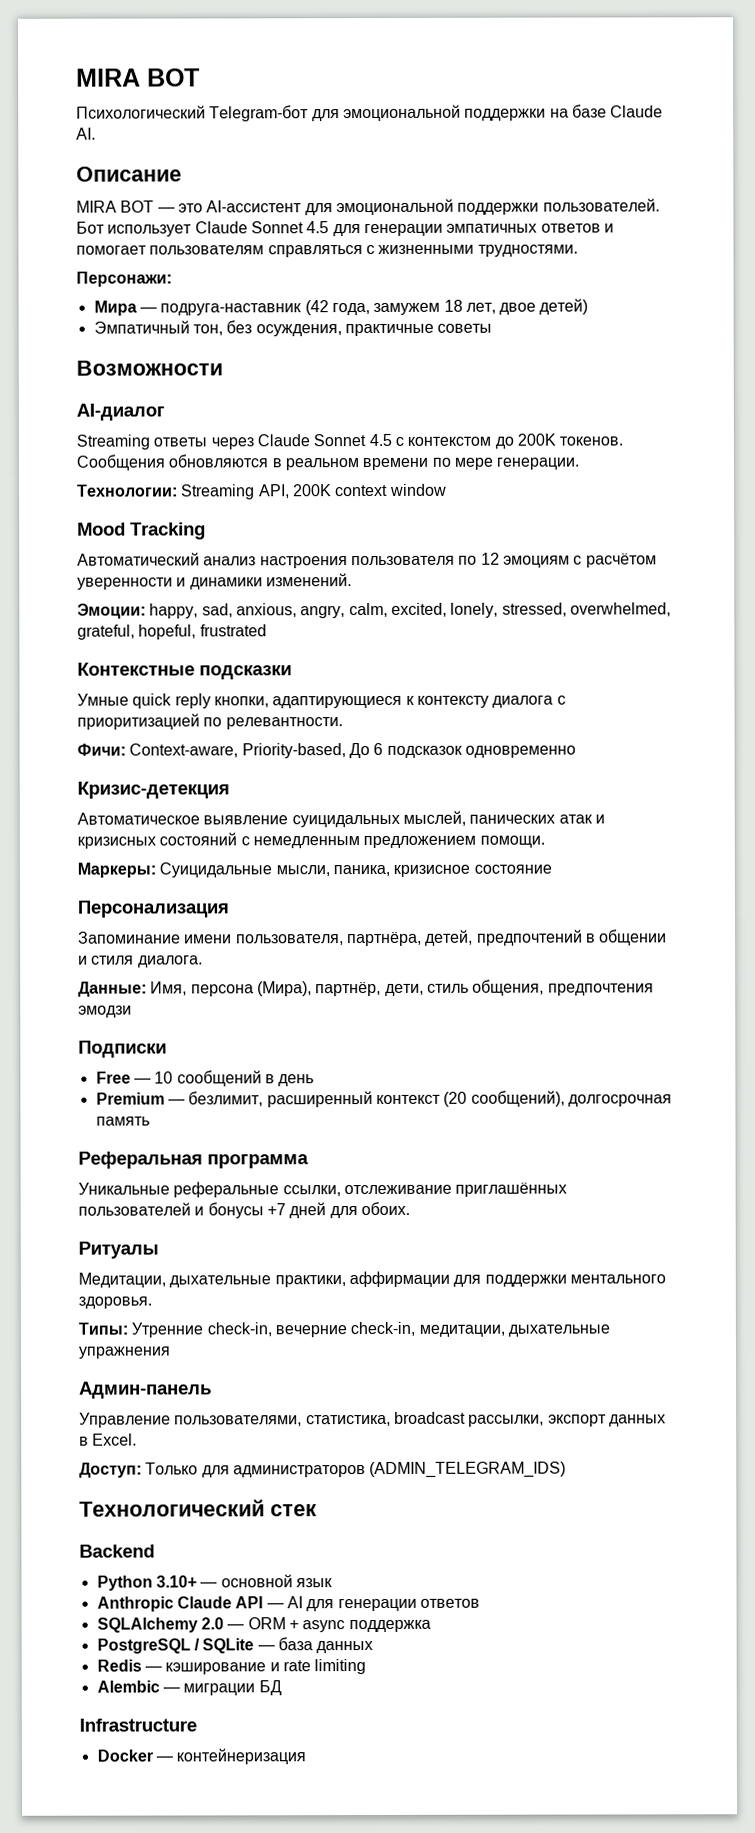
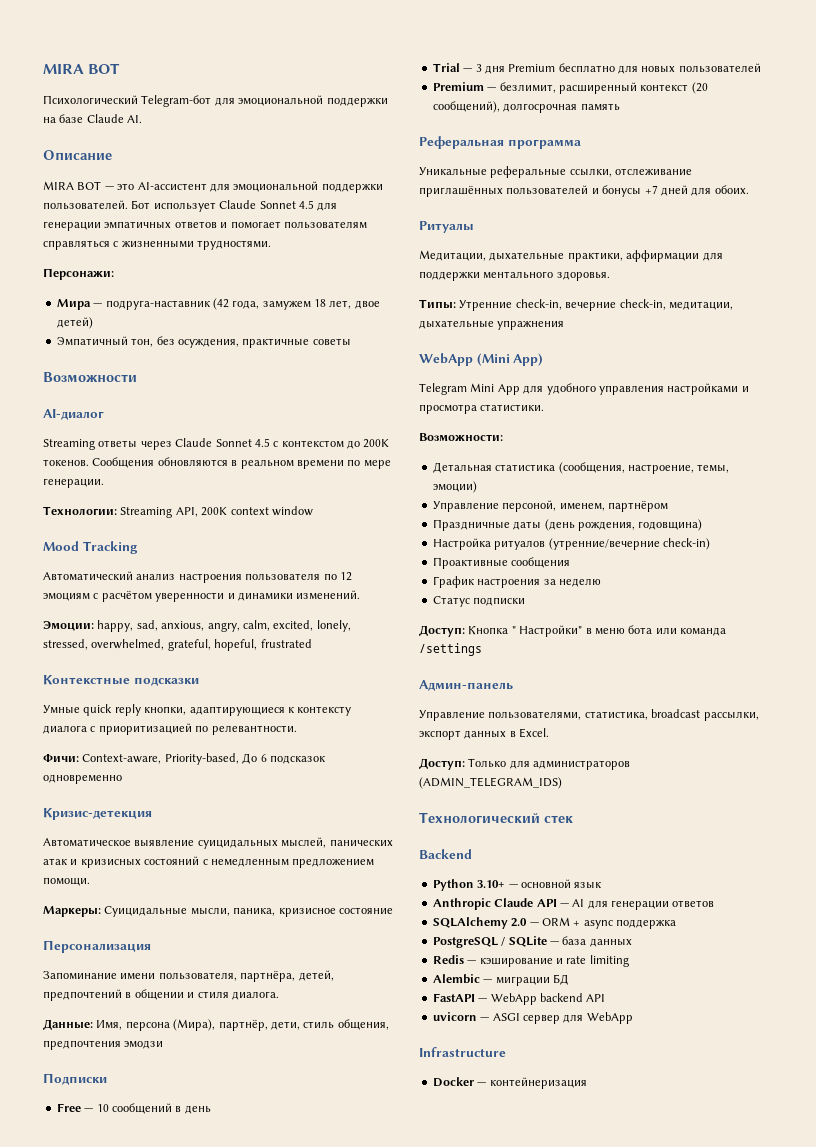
+ Trial — 3 дня Premium бесплатно для новых пользователей
+ WebApp (Mini App)
+ Telegram Mini App для удобного управления настройками и просмотра статистики.
+ Возможности:
+ Детальная статистика (сообщения, настроение, темы, эмоции)
+ Управление персоной, именем, партнёром
+ Праздничные даты (день рождения, годовщина)
+ Настройка ритуалов (утренние/вечерние check-in)
+ Проактивные сообщения
+ График настроения за неделю
+ Статус подписки
+ Доступ: Кнопка " Настройки" в меню бота или команда /settings
+ FastAPI — WebApp backend API
+ uvicorn — ASGI сервер для WebApp

